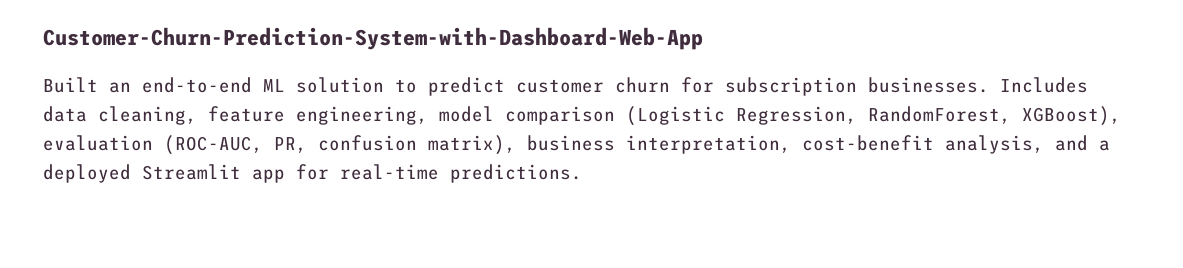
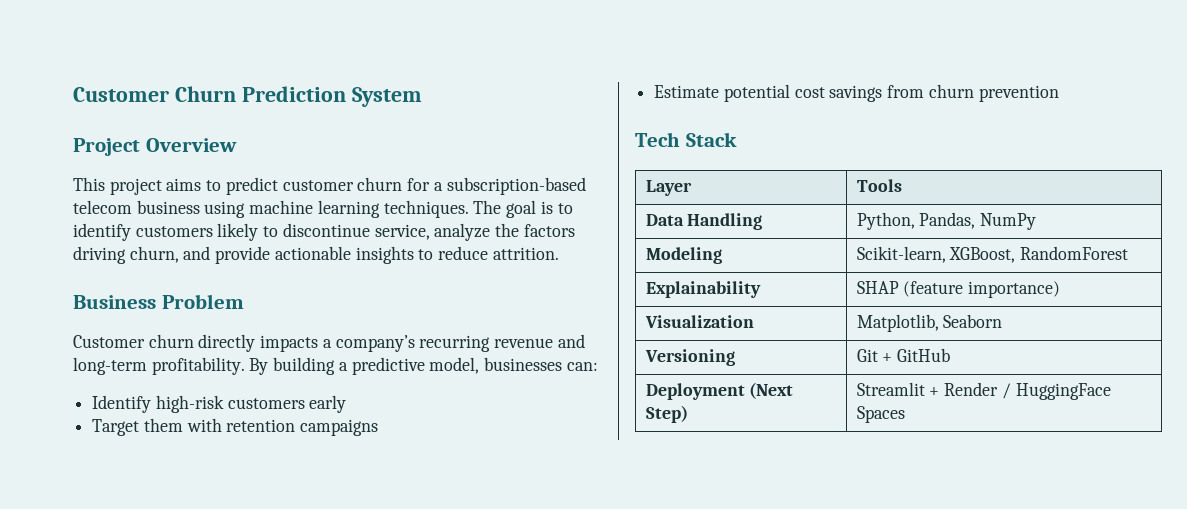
- Customer-Churn-Prediction-System-with-Dashboard-Web-App
- Built an end-to-end ML solution to predict customer churn for subscription businesses. Includes data cleaning, feature engineering, model comparison (Logistic Regression, RandomForest, XGBoost), evaluation (ROC-AUC, PR, confusion matrix), business interpretation, cost-benefit analysis, and a deployed Streamlit app for real-time predictions.
+ Customer Churn Prediction System
+ Project Overview
+ This project aims to predict customer churn for a subscription-based telecom business using machine learning techniques. The goal is to identify customers likely to discontinue service, analyze the factors driving churn, and provide actionable insights to reduce attrition.
+ Business Problem
+ Customer churn directly impacts a company’s recurring revenue and long-term profitability. By building a predictive model, businesses can:
+ Identify high-risk customers early
+ Target them with retention campaigns
+ Estimate potential cost savings from churn prevention
+ Tech Stack
+ Layer | Tools
+ Data Handling | Python, Pandas, NumPy
+ Modeling | Scikit-learn, XGBoost, RandomForest
+ Explainability | SHAP (feature importance)
+ Visualization | Matplotlib, Seaborn
+ Versioning | Git + GitHub
+ Deployment (Next Step) | Streamlit + Render / HuggingFace Spaces

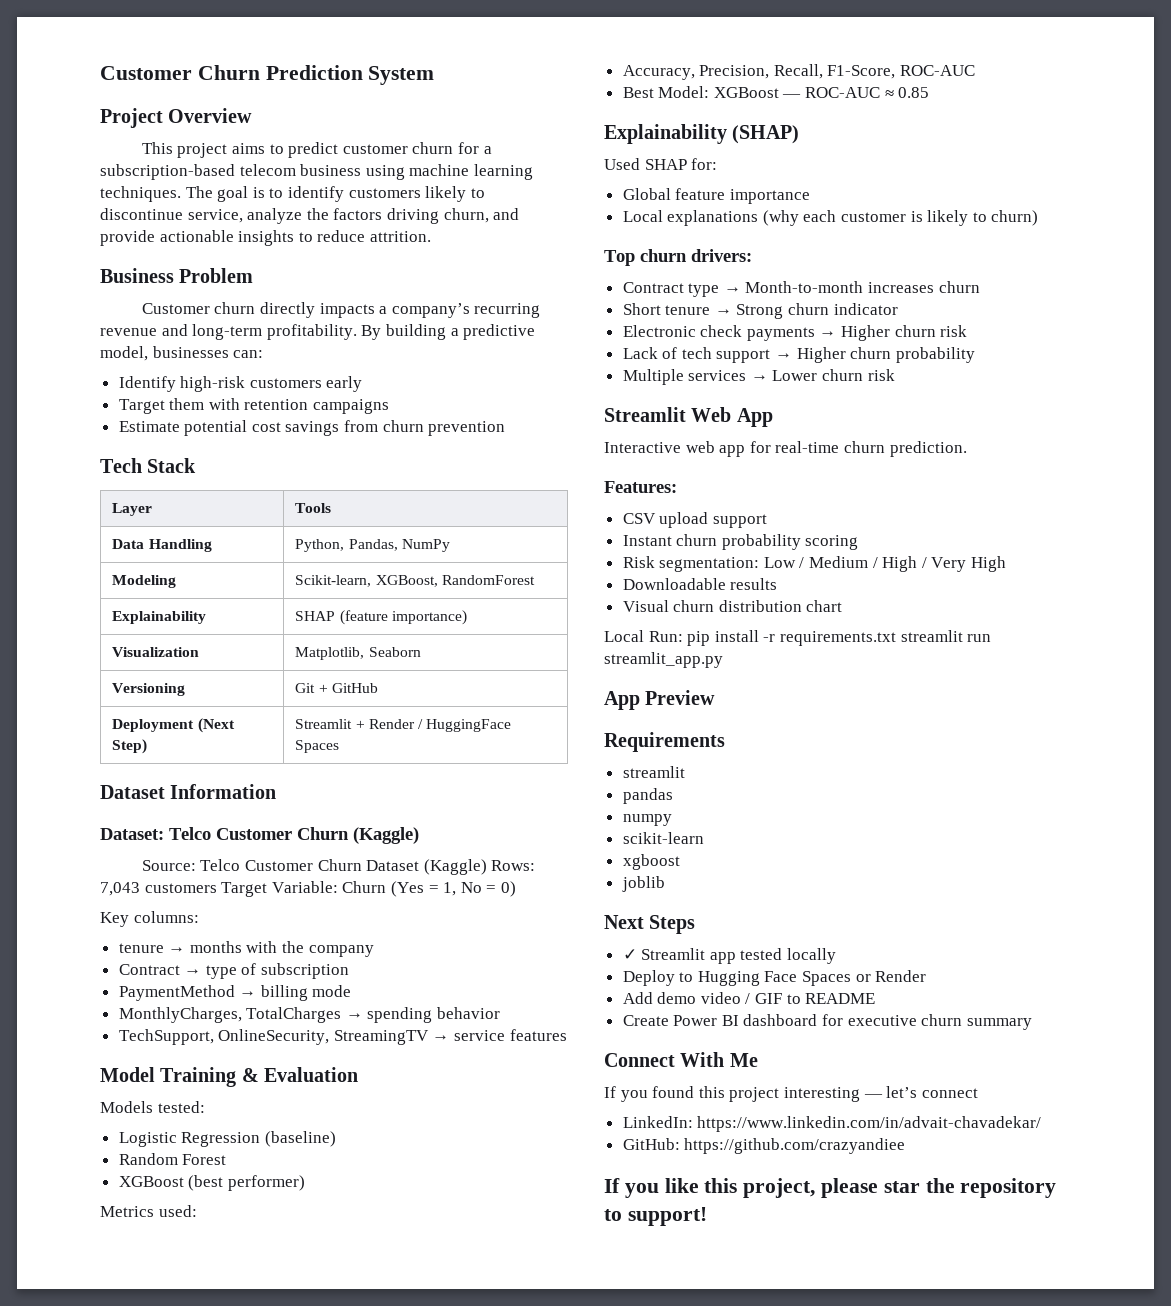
+ Dataset Information
+ Dataset: Telco Customer Churn (Kaggle)
+ Source: Telco Customer Churn Dataset (Kaggle) Rows: 7,043 customers Target Variable: Churn (Yes = 1, No = 0)
+ Key columns:
+ tenure → months with the company
+ Contract → type of subscription
+ PaymentMethod → billing mode
+ MonthlyCharges, TotalCharges → spending behavior
+ TechSupport, OnlineSecurity, StreamingTV → service features
+ Model Training & Evaluation
+ Models tested:
+ Logistic Regression (baseline)
+ Random Forest
+ XGBoost (best performer)
+ Metrics used:
+ Accuracy, Precision, Recall, F1-Score, ROC-AUC
+ Best Model: XGBoost — ROC-AUC ≈ 0.85
+ Explainability (SHAP)
+ Used SHAP for:
+ Global feature importance
+ Local explanations (why each customer is likely to churn)
+ Top churn drivers:
+ Contract type → Month-to-month increases churn
+ Short tenure → Strong churn indicator
+ Electronic check payments → Higher churn risk
+ Lack of tech support → Higher churn probability
+ Multiple services → Lower churn risk
+ Streamlit Web App
+ Interactive web app for real-time churn prediction.
+ Features:
+ CSV upload support
+ Instant churn probability scoring
+ Risk segmentation: Low / Medium / High / Very High
+ Downloadable results
+ Visual churn distribution chart
+ Local Run: pip install -r requirements.txt streamlit run streamlit_app.py
+ App Preview
+ Requirements
+ streamlit
+ pandas
+ numpy
+ scikit-learn
+ xgboost
+ joblib
+ Next Steps
+ ✓ Streamlit app tested locally
+ Deploy to Hugging Face Spaces or Render
+ Add demo video / GIF to README
+ Create Power BI dashboard for executive churn summary
+ Connect With Me
+ If you found this project interesting — let’s connect
+ LinkedIn: https://www.linkedin.com/in/advait-chavadekar/
+ GitHub: https://github.com/crazyandiee
+ If you like this project, please star the repository to support!

